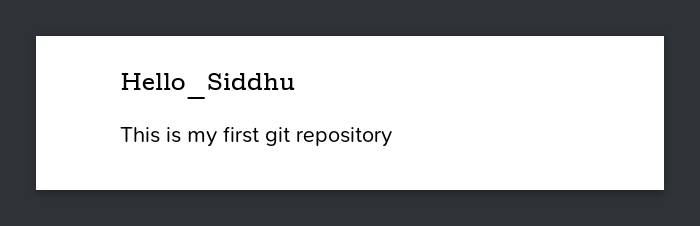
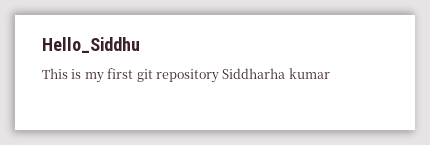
- This is my first git repository
+ This is my first git repository Siddharha kumar

